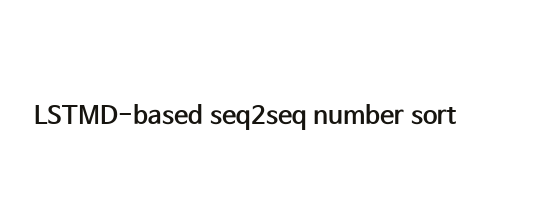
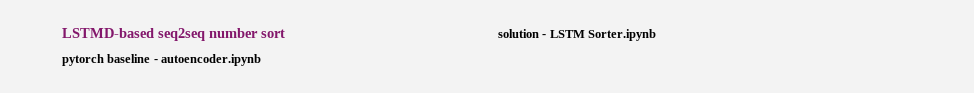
+ pytorch baseline - autoencoder.ipynb
+ solution - LSTM Sorter.ipynb

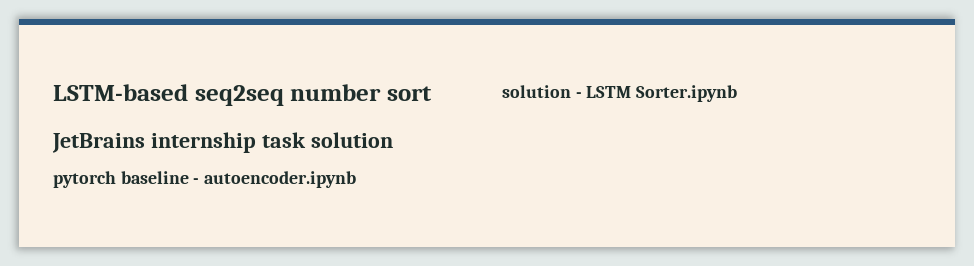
- LSTMD-based seq2seq number sort
+ LSTM-based seq2seq number sort
+ JetBrains internship task solution

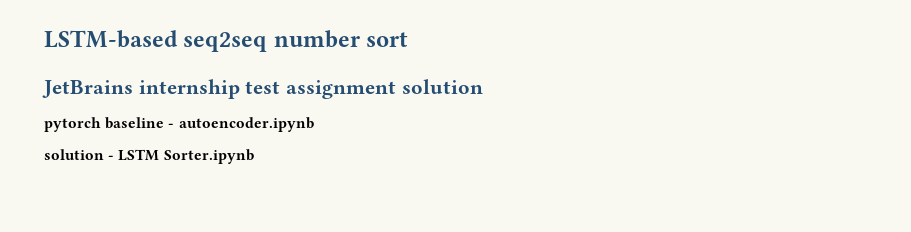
- JetBrains internship task solution
+ JetBrains internship test assignment solution

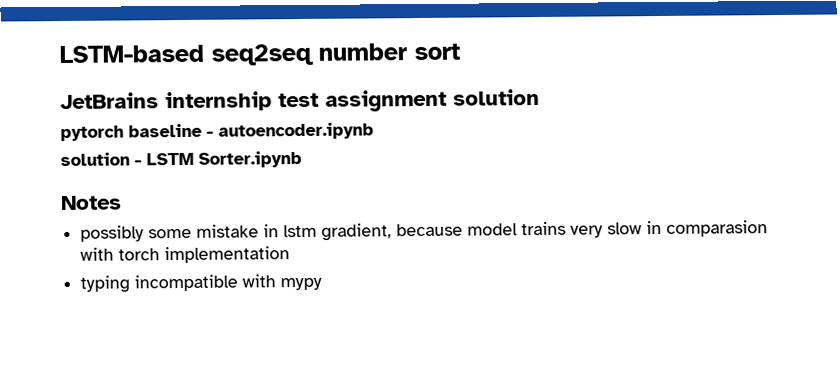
+ Notes
+ possibly some mistake in lstm gradient, because model trains very slow in comparasion with torch implementation
+ typing incompatible with mypy

